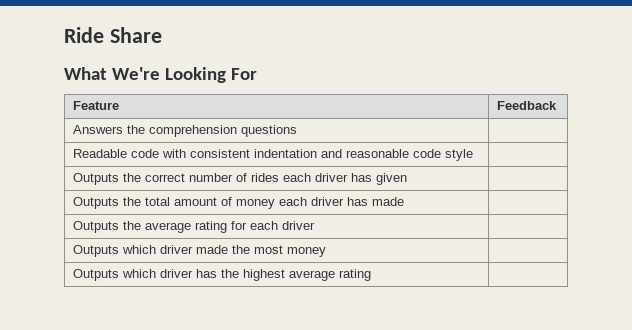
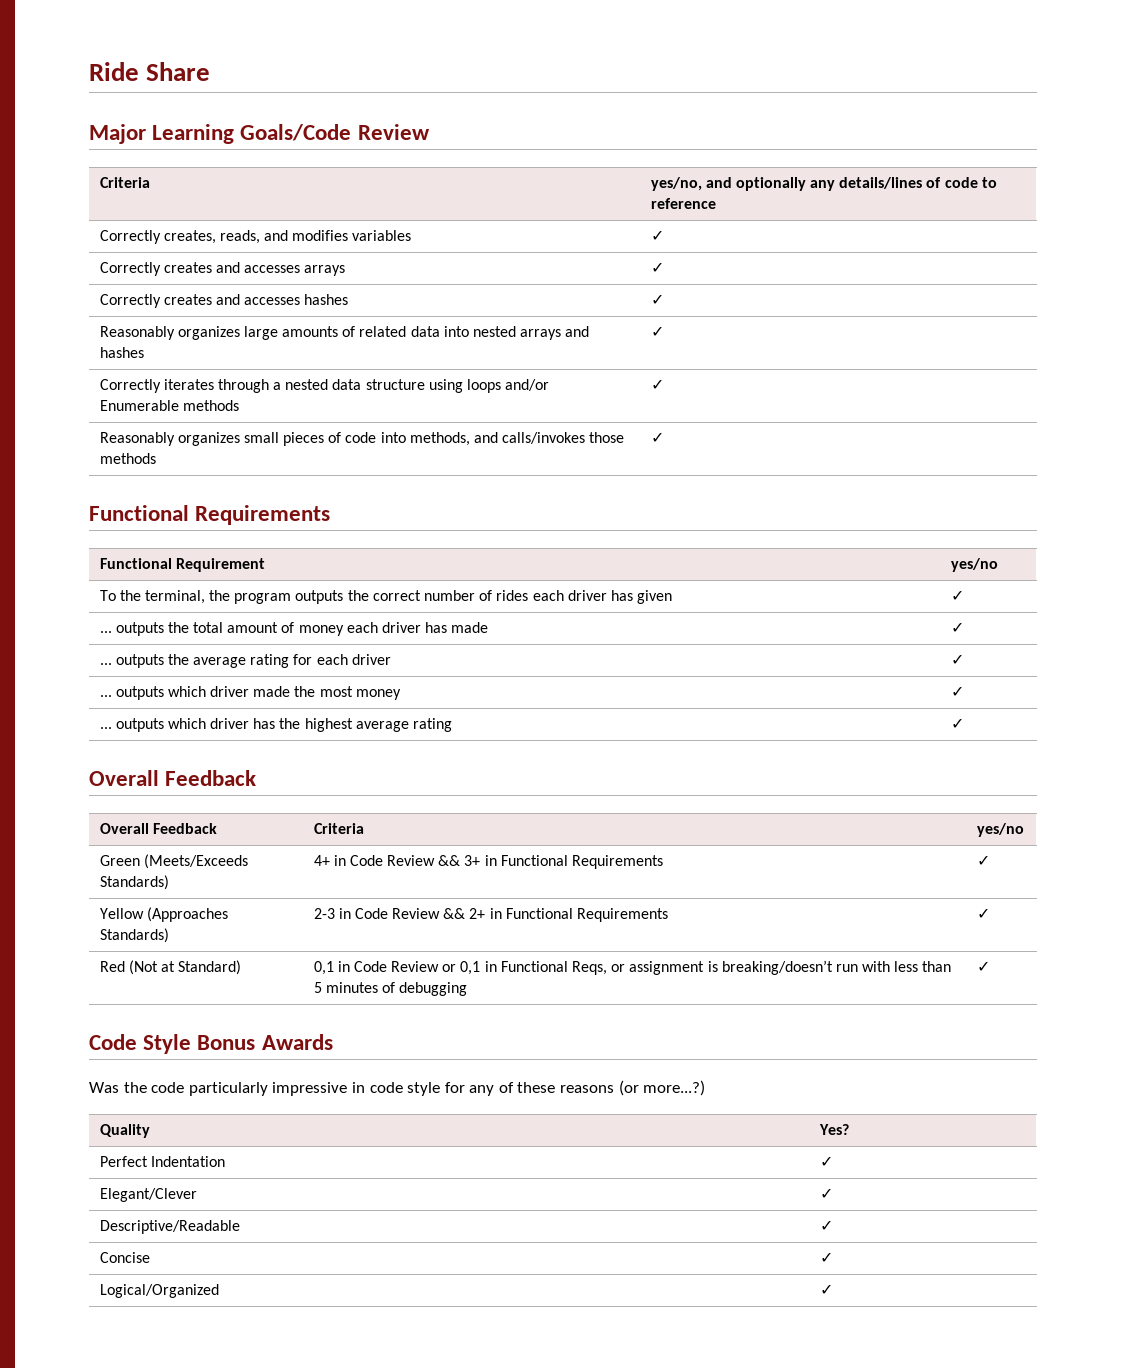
- What We're Looking For
- Feature | Feedback
- Answers the comprehension questions |
- Readable code with consistent indentation and reasonable code style |
- Outputs the correct number of rides each driver has given |
- Outputs the total amount of money each driver has made |
- Outputs the average rating for each driver |
- Outputs which driver made the most money |
- Outputs which driver has the highest average rating |
+ Major Learning Goals/Code Review
+ Criteria | yes/no, and optionally any details/lines of code to reference
+ Correctly creates, reads, and modifies variables | ✓
+ Correctly creates and accesses arrays | ✓
+ Correctly creates and accesses hashes | ✓
+ Reasonably organizes large amounts of related data into nested arrays and hashes | ✓
+ Correctly iterates through a nested data structure using loops and/or Enumerable methods | ✓
+ Reasonably organizes small pieces of code into methods, and calls/invokes those methods | ✓
+ Functional Requirements
+ Functional Requirement | yes/no
+ To the terminal, the program outputs the correct number of rides each driver has given | ✓
+ ... outputs the total amount of money each driver has made | ✓
+ ... outputs the average rating for each driver | ✓
+ ... outputs which driver made the most money | ✓
+ ... outputs which driver has the highest average rating | ✓
+ Overall Feedback
+ Overall Feedback | Criteria | yes/no
+ Green (Meets/Exceeds Standards) | 4+ in Code Review && 3+ in Functional Requirements | ✓
+ Yellow (Approaches Standards) | 2-3 in Code Review && 2+ in Functional Requirements | ✓
+ Red (Not at Standard) | 0,1 in Code Review or 0,1 in Functional Reqs, or assignment is breaking/doesn’t run with less than 5 minutes of debugging | ✓
+ Code Style Bonus Awards
+ Was the code particularly impressive in code style for any of these reasons (or more...?)
+ Quality | Yes?
+ Perfect Indentation | ✓
+ Elegant/Clever | ✓
+ Descriptive/Readable | ✓
+ Concise | ✓
+ Logical/Organized | ✓

